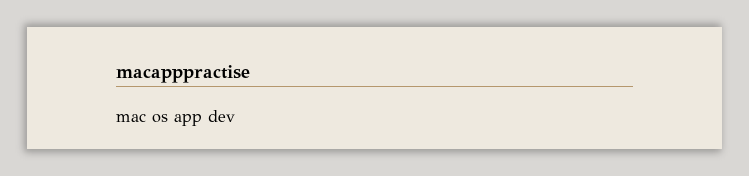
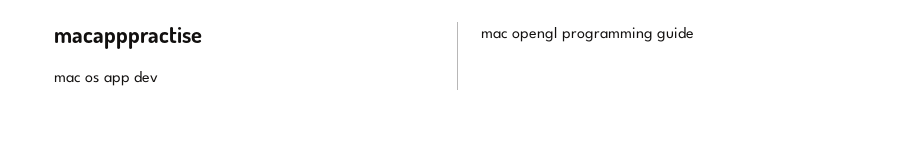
+ mac opengl programming guide

